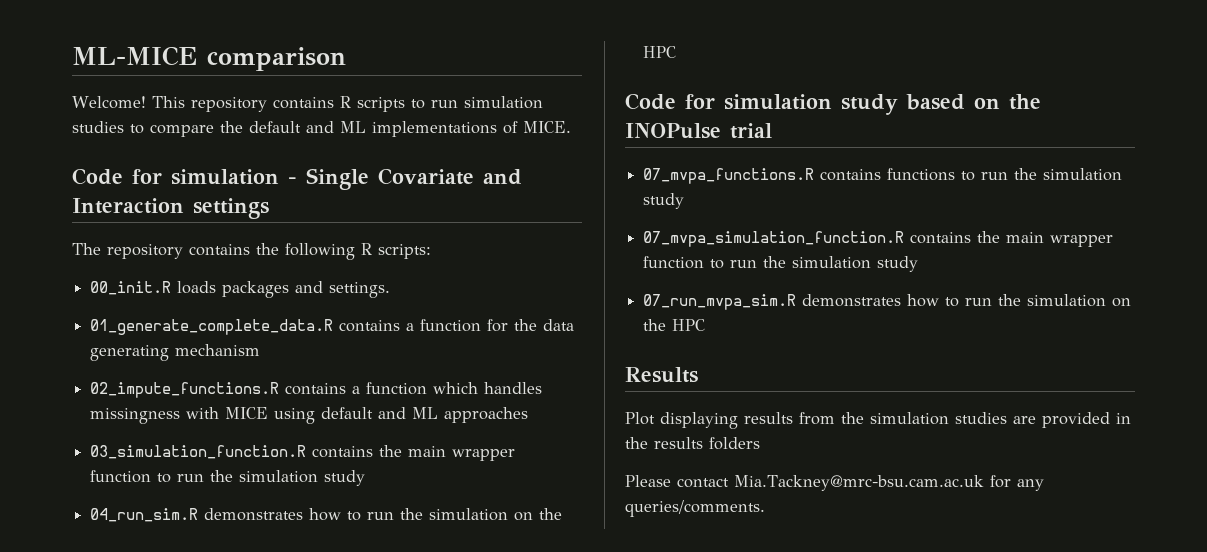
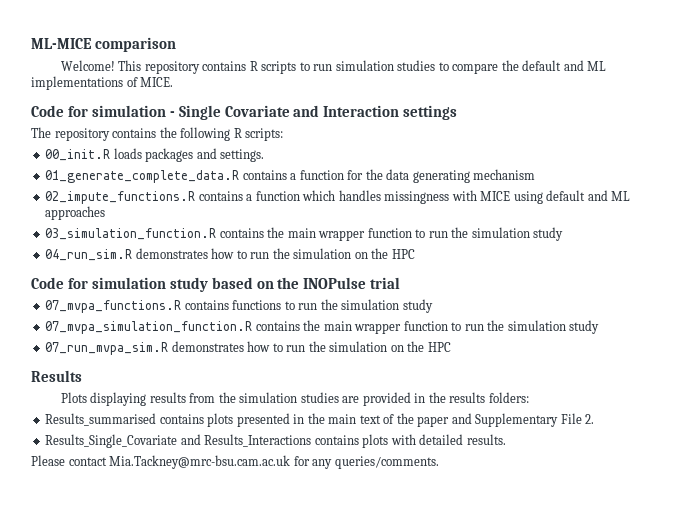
- Plot displaying results from the simulation studies are provided in the results folders
+ Plots displaying results from the simulation studies are provided in the results folders:
+ Results_summarised contains plots presented in the main text of the paper and Supplementary File 2.
+ Results_Single_Covariate and Results_Interactions contains plots with detailed results.

